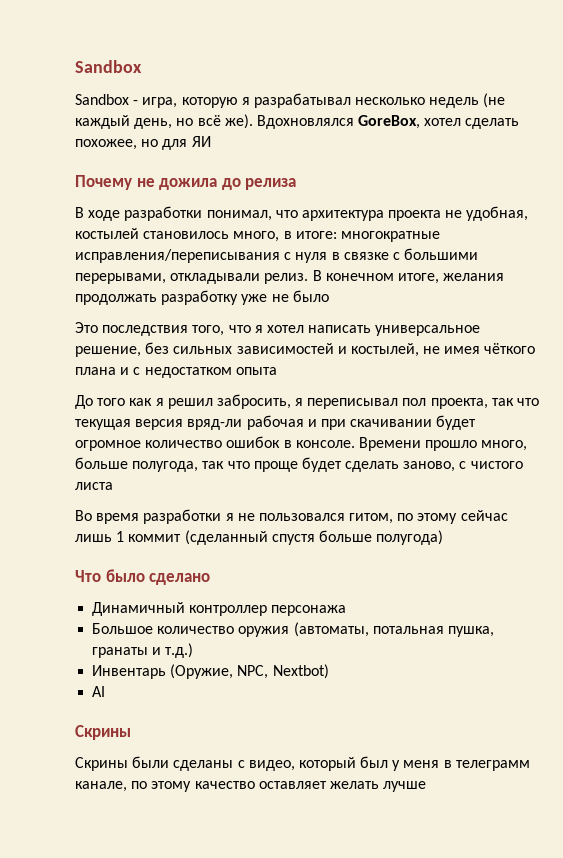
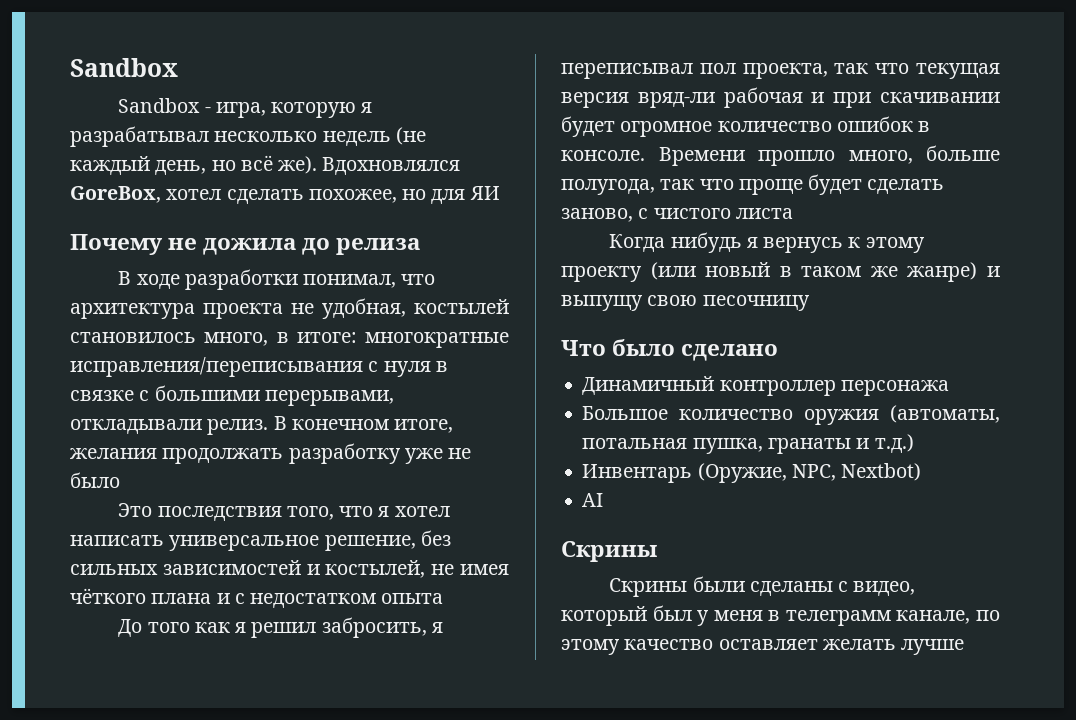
- Во время разработки я не пользовался гитом, по этому сейчас лишь 1 коммит (сделанный спустя больше полугода)
+ Когда нибудь я вернусь к этому проекту (или новый в таком же жанре) и выпущу свою песочницу

